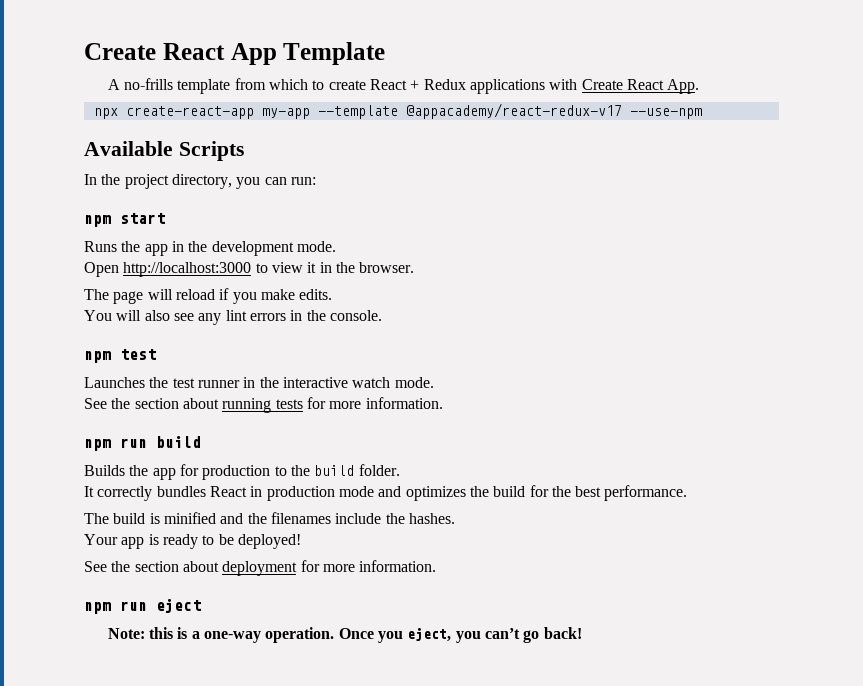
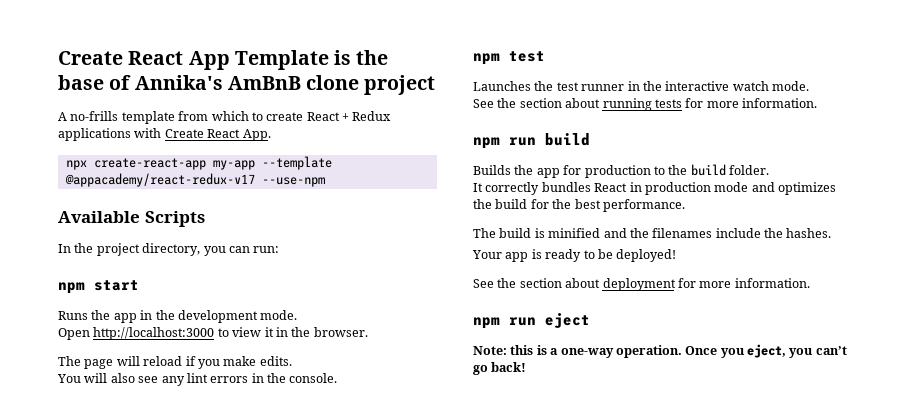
- Create React App Template
+ Create React App Template is the base of Annika's AmBnB clone project

